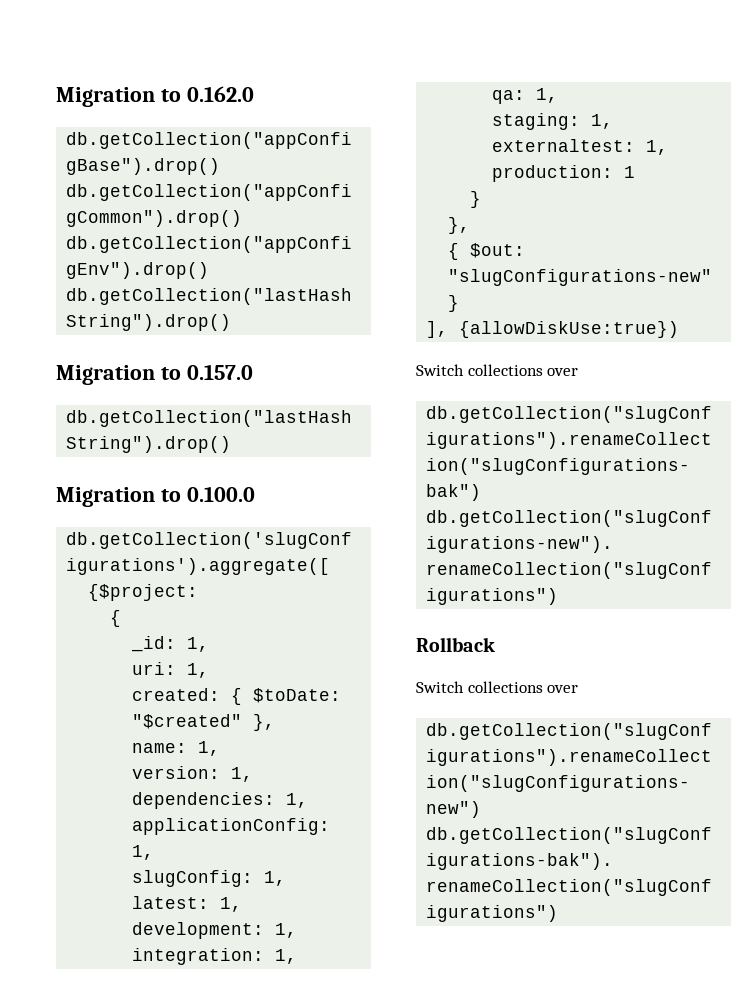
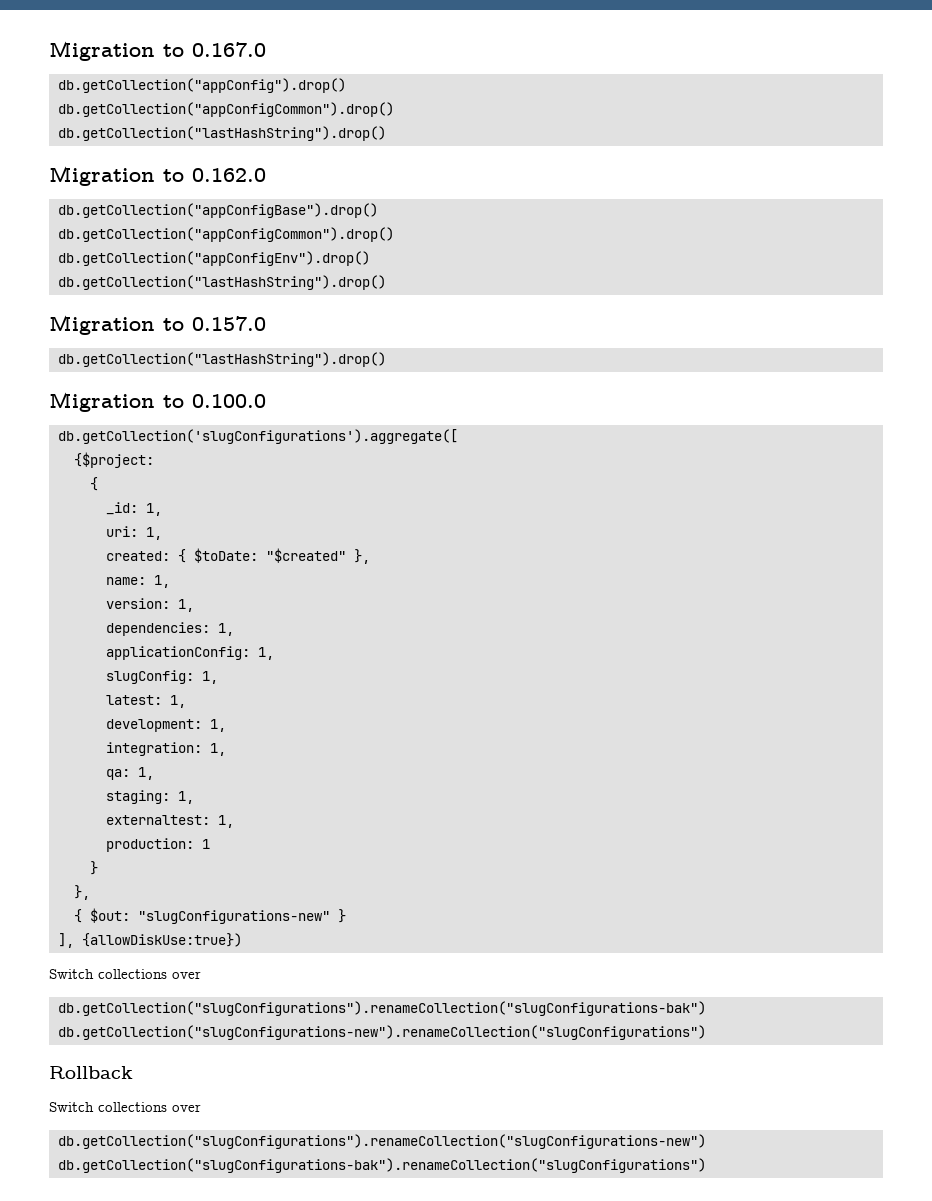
+ Migration to 0.167.0
+ db.getCollection("appConfig").drop()
+ db.getCollection("appConfigCommon").drop()
+ db.getCollection("lastHashString").drop()

